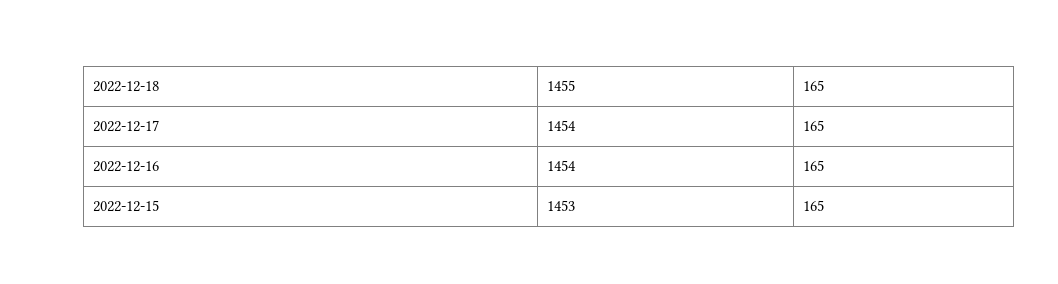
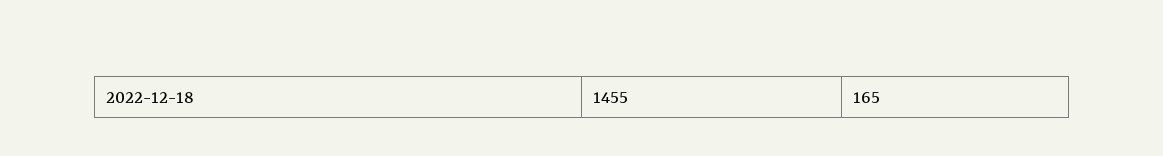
- 2022-12-17 | 1454 | 165
- 2022-12-16 | 1454 | 165
- 2022-12-15 | 1453 | 165

